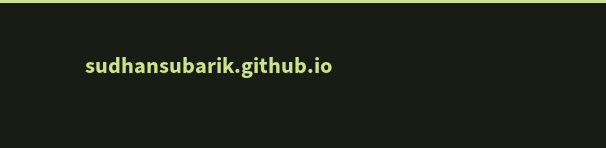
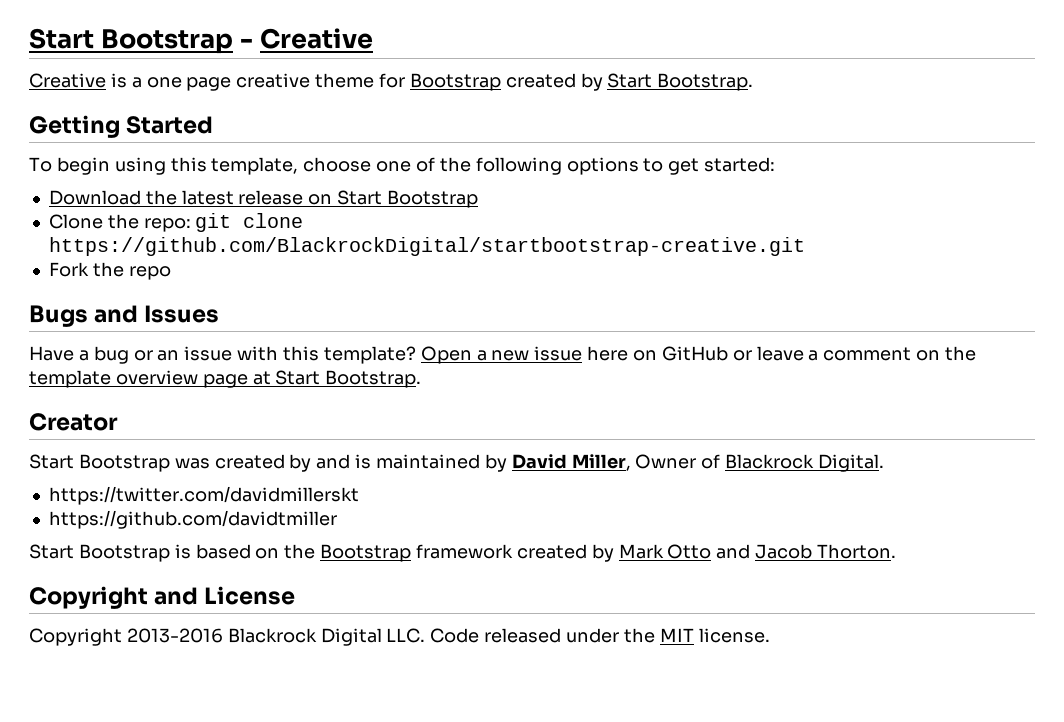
- sudhansubarik.github.io
+ Start Bootstrap - Creative
+ Creative is a one page creative theme for Bootstrap created by Start Bootstrap.
+ Getting Started
+ To begin using this template, choose one of the following options to get started:
+ Download the latest release on Start Bootstrap
+ Clone the repo: git clone https://github.com/BlackrockDigital/startbootstrap-creative.git
+ Fork the repo
+ Bugs and Issues
+ Have a bug or an issue with this template? Open a new issue here on GitHub or leave a comment on the template overview page at Start Bootstrap.
+ Creator
+ Start Bootstrap was created by and is maintained by David Miller, Owner of Blackrock Digital.
+ https://twitter.com/davidmillerskt
+ https://github.com/davidtmiller
+ Start Bootstrap is based on the Bootstrap framework created by Mark Otto and Jacob Thorton.
+ Copyright and License
+ Copyright 2013-2016 Blackrock Digital LLC. Code released under the MIT license.

